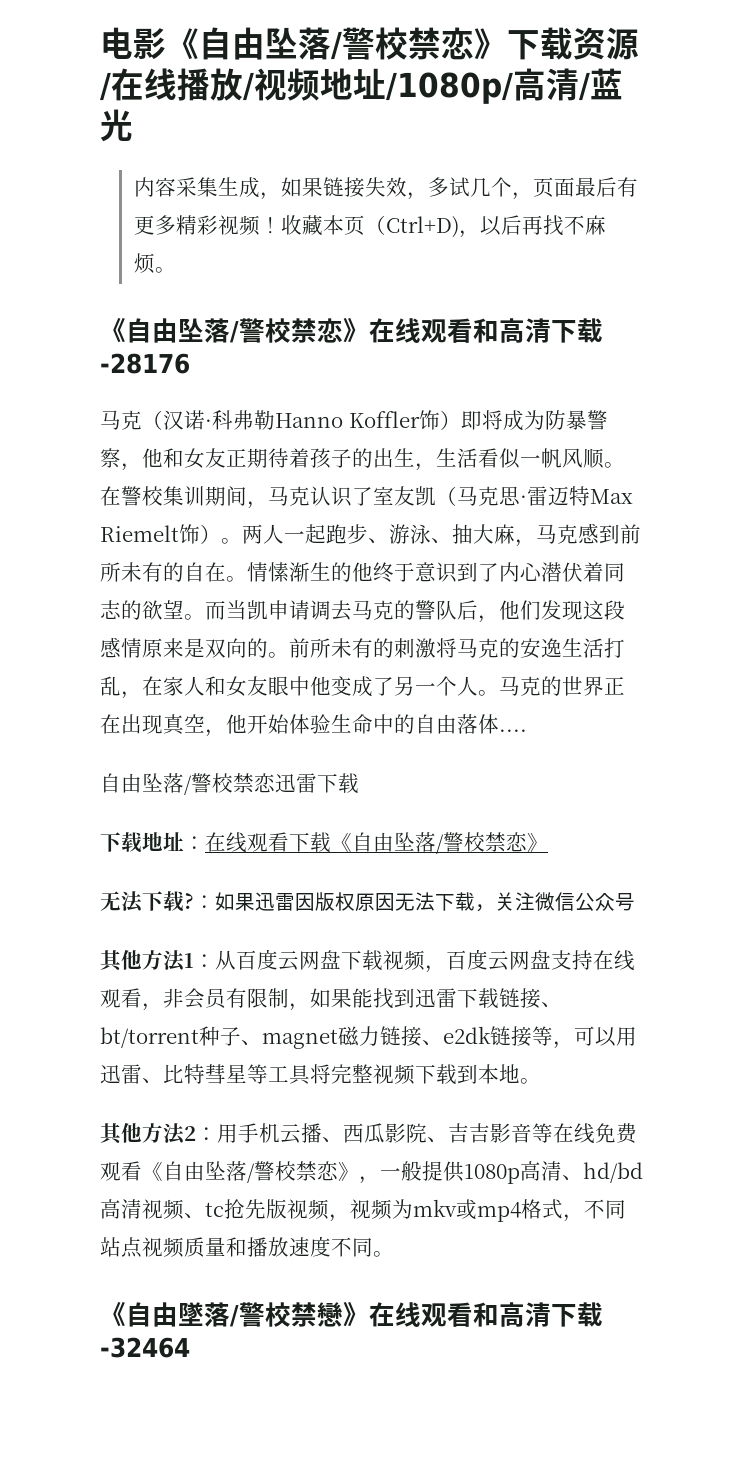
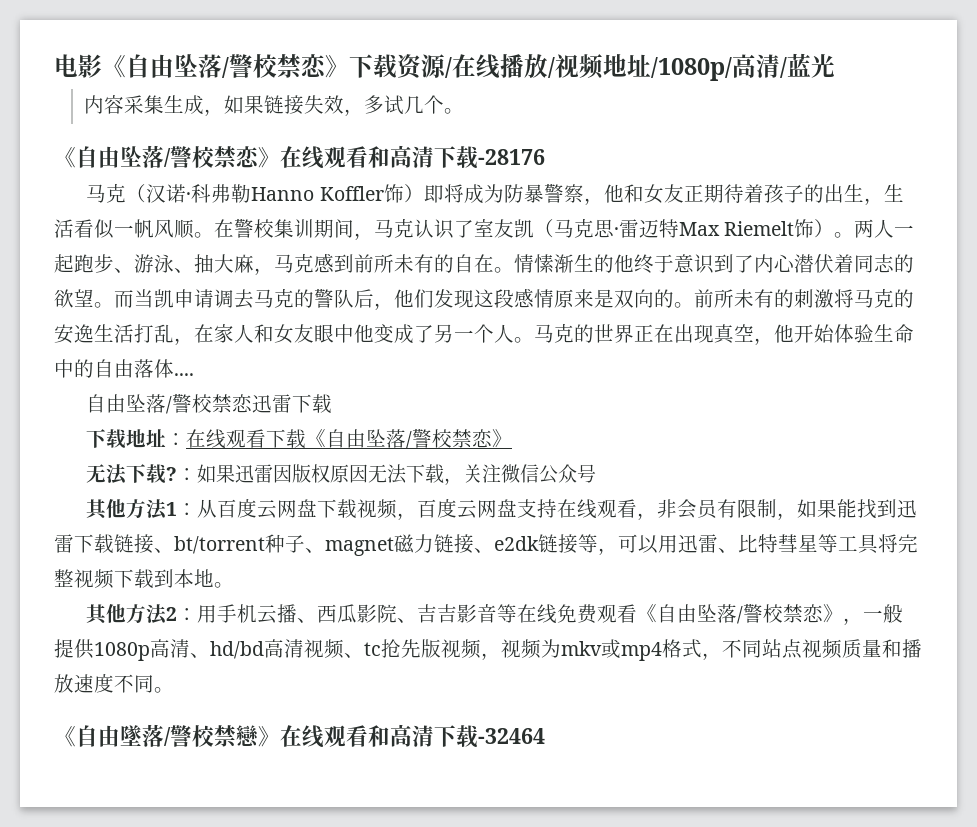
- 内容采集生成，如果链接失效，多试几个，页面最后有更多精彩视频！收藏本页（Ctrl+D)，以后再找不麻烦。
+ 内容采集生成，如果链接失效，多试几个。

